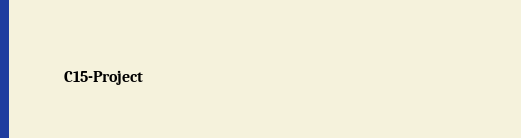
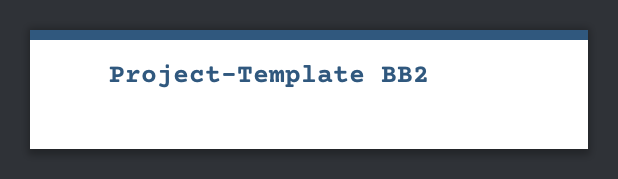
- C15-Project
+ Project-Template BB2

